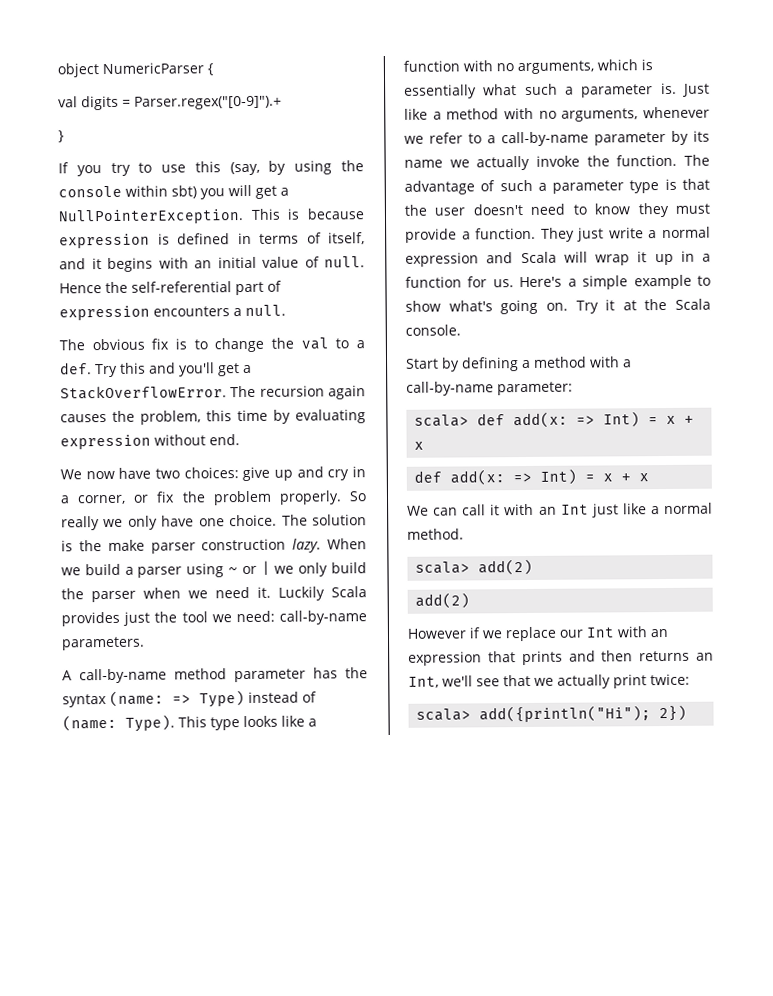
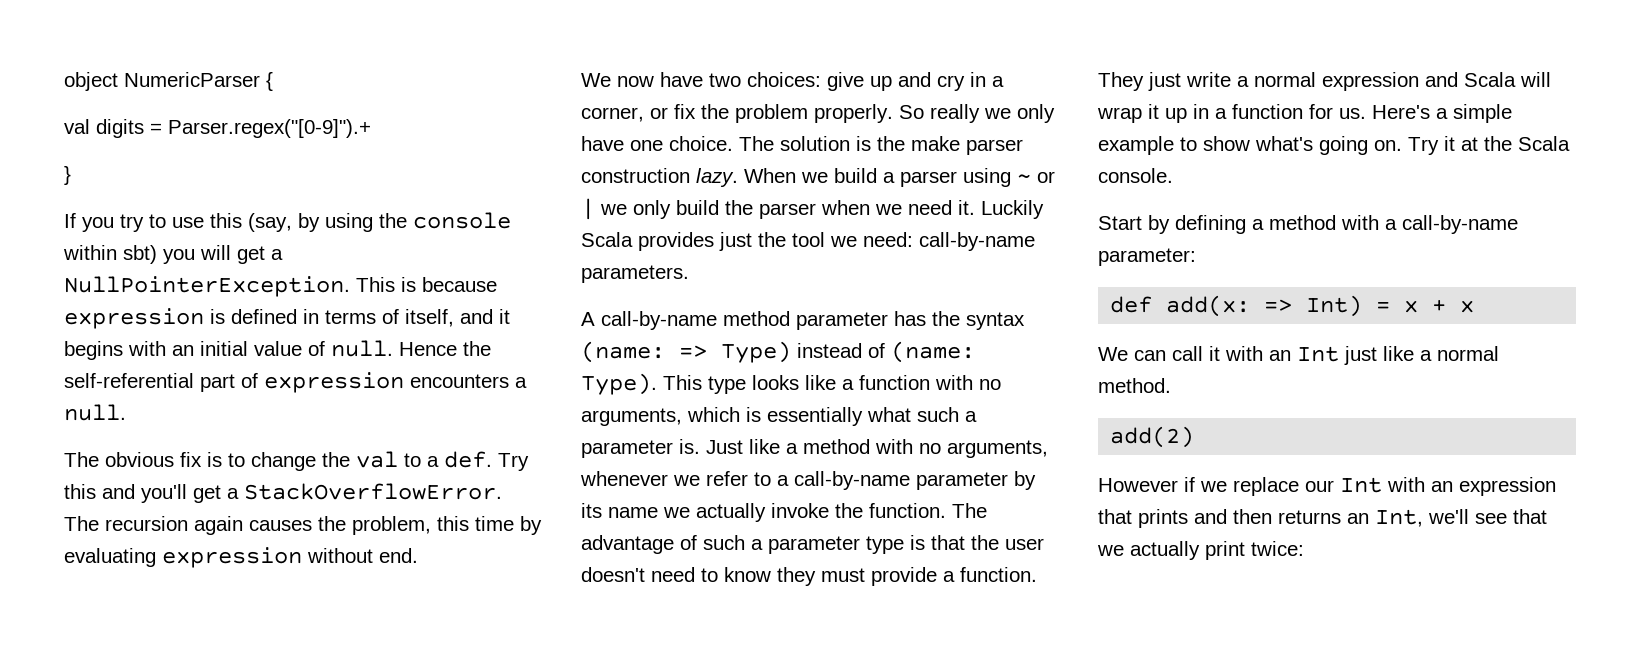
- scala> def add(x: => Int) = x + x
- scala> add(2)
- scala> add({println("Hi"); 2})

